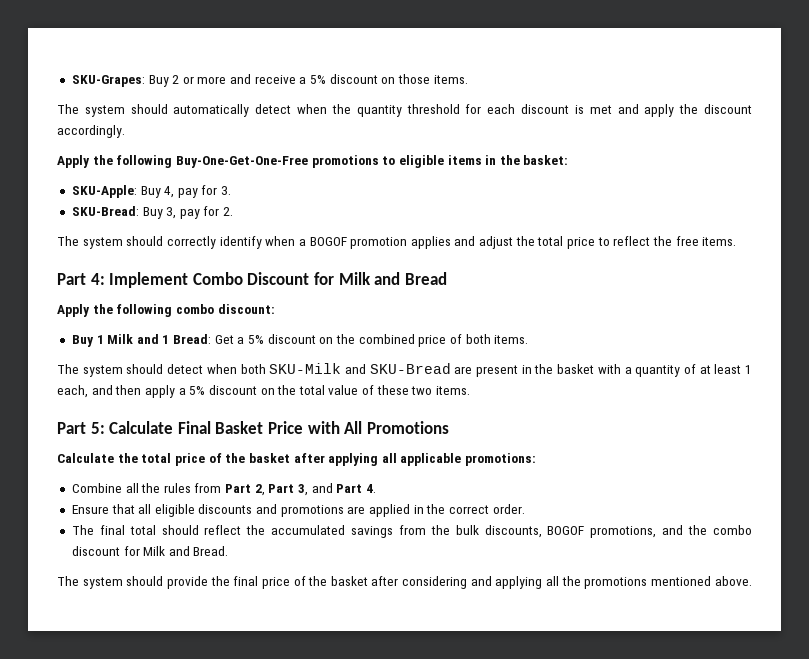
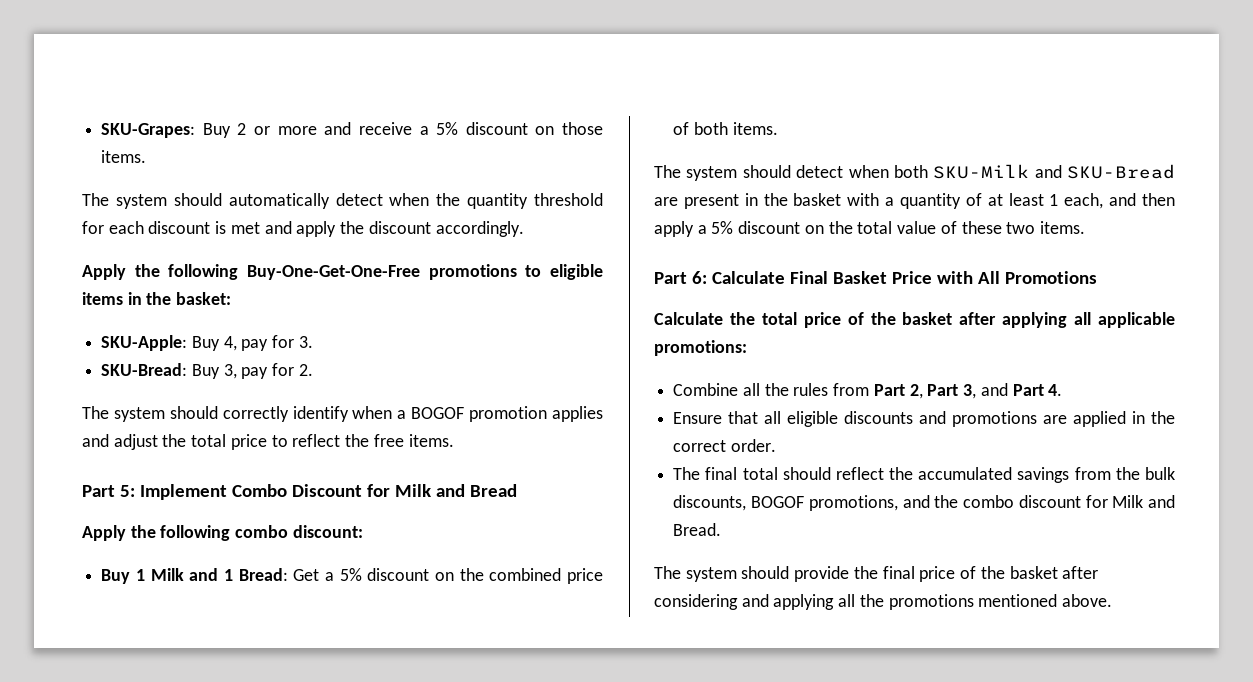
- Part 4: Implement Combo Discount for Milk and Bread
+ Part 5: Implement Combo Discount for Milk and Bread
- Part 5: Calculate Final Basket Price with All Promotions
+ Part 6: Calculate Final Basket Price with All Promotions

